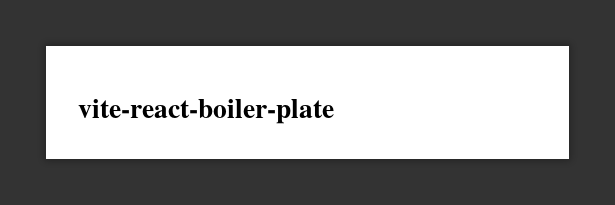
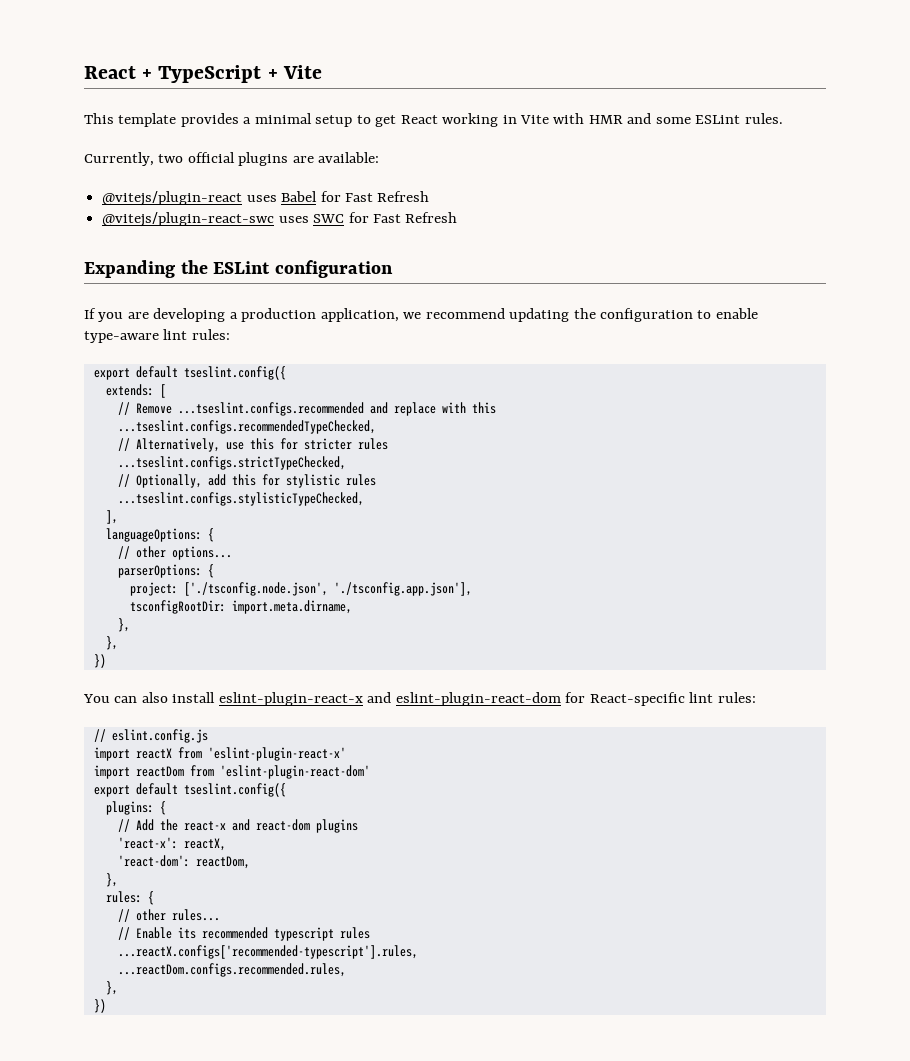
- vite-react-boiler-plate
+ React + TypeScript + Vite
+ This template provides a minimal setup to get React working in Vite with HMR and some ESLint rules.
+ Currently, two official plugins are available:
+ @vitejs/plugin-react uses Babel for Fast Refresh
+ @vitejs/plugin-react-swc uses SWC for Fast Refresh
+ Expanding the ESLint configuration
+ If you are developing a production application, we recommend updating the configuration to enable type-aware lint rules:
+ export default tseslint.config({
+ extends: [
+ // Remove ...tseslint.configs.recommended and replace with this
+ ...tseslint.configs.recommendedTypeChecked,
+ // Alternatively, use this for stricter rules
+ ...tseslint.configs.strictTypeChecked,
+ // Optionally, add this for stylistic rules
+ ...tseslint.configs.stylisticTypeChecked,
+ ],
+ languageOptions: {
+ // other options...
+ parserOptions: {
+ project: ['./tsconfig.node.json', './tsconfig.app.json'],
+ tsconfigRootDir: import.meta.dirname,
+ },
+ },
+ })
+ You can also install eslint-plugin-react-x and eslint-plugin-react-dom for React-specific lint rules:
+ // eslint.config.js
+ import reactX from 'eslint-plugin-react-x'
+ import reactDom from 'eslint-plugin-react-dom'
+ export default tseslint.config({
+ plugins: {
+ // Add the react-x and react-dom plugins
+ 'react-x': reactX,
+ 'react-dom': reactDom,
+ },
+ rules: {
+ // other rules...
+ // Enable its recommended typescript rules
+ ...reactX.configs['recommended-typescript'].rules,
+ ...reactDom.configs.recommended.rules,
+ },
+ })

